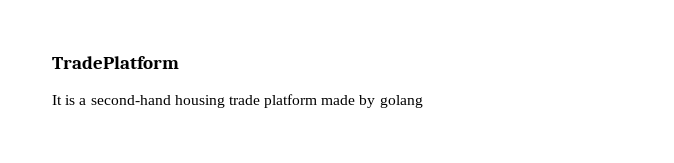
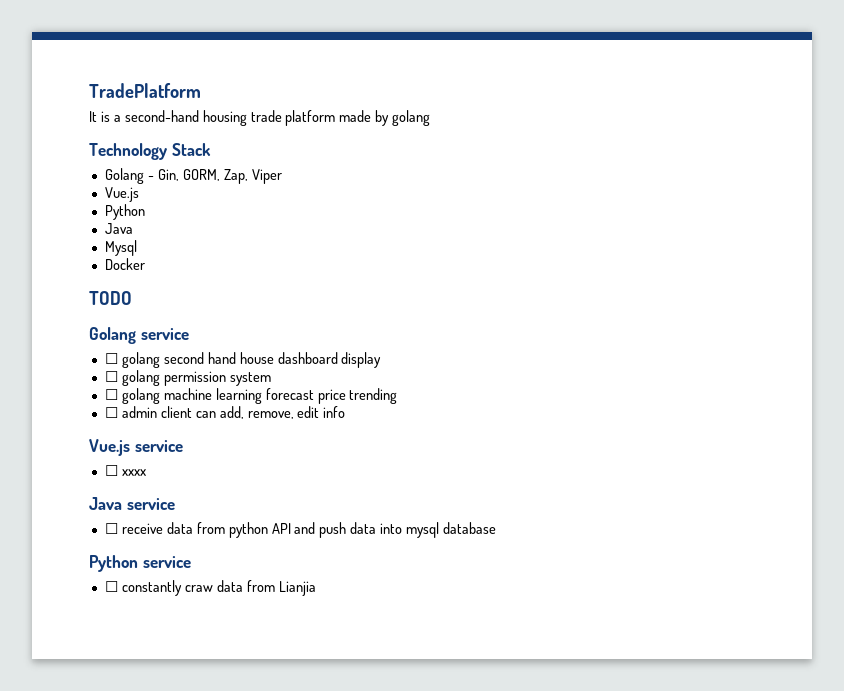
+ Technology Stack
+ Golang - Gin, GORM, Zap, Viper
+ Vue.js
+ Python
+ Java
+ Mysql
+ Docker
+ TODO
+ Golang service
+ ☐ golang second hand house dashboard display
+ ☐ golang permission system
+ ☐ golang machine learning forecast price trending
+ ☐ admin client can add, remove, edit info
+ Vue.js service
+ ☐ xxxx
+ Java service
+ ☐ receive data from python API and push data into mysql database
+ Python service
+ ☐ constantly craw data from Lianjia

